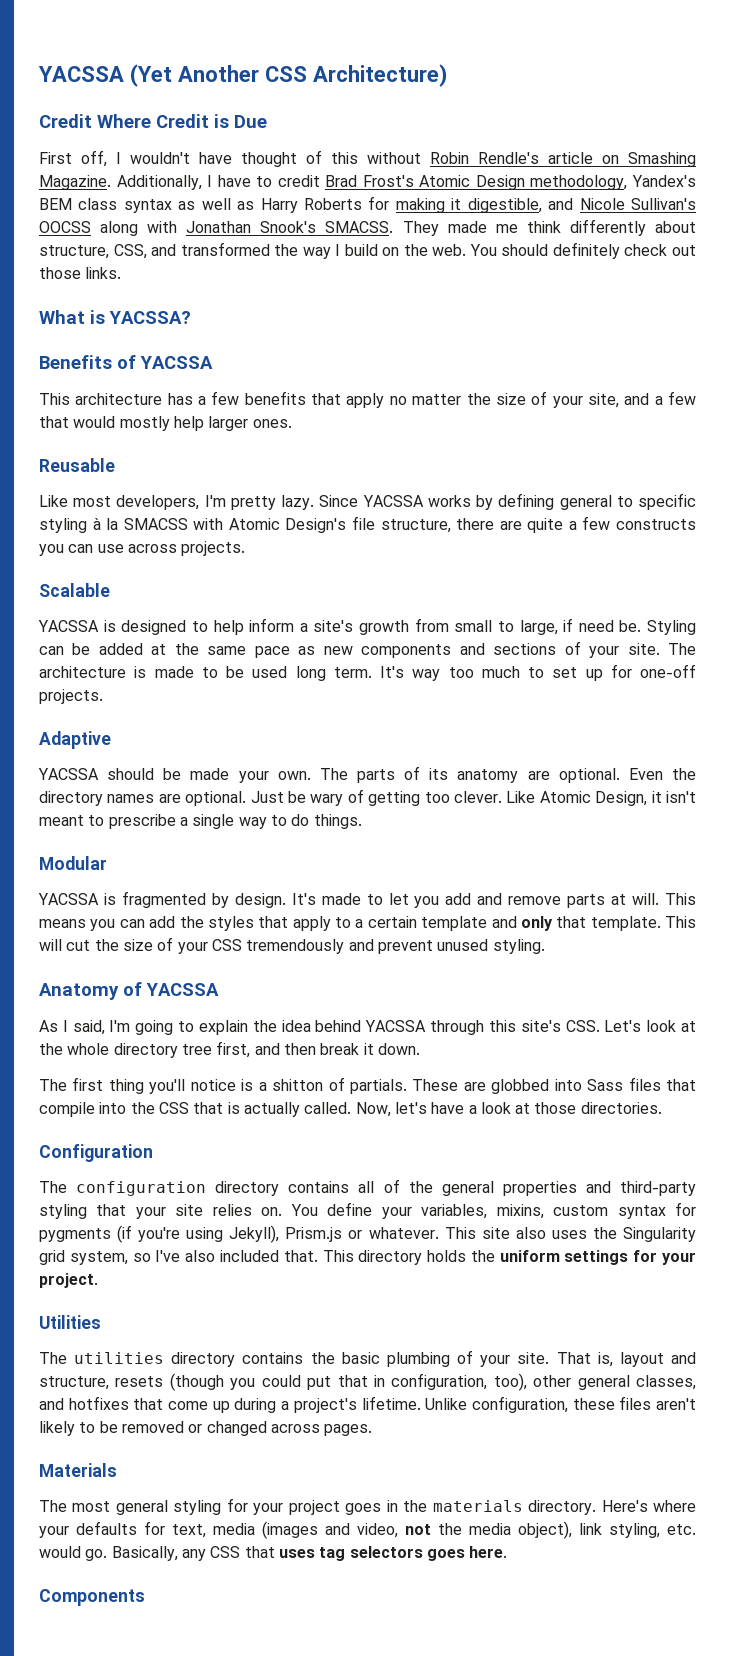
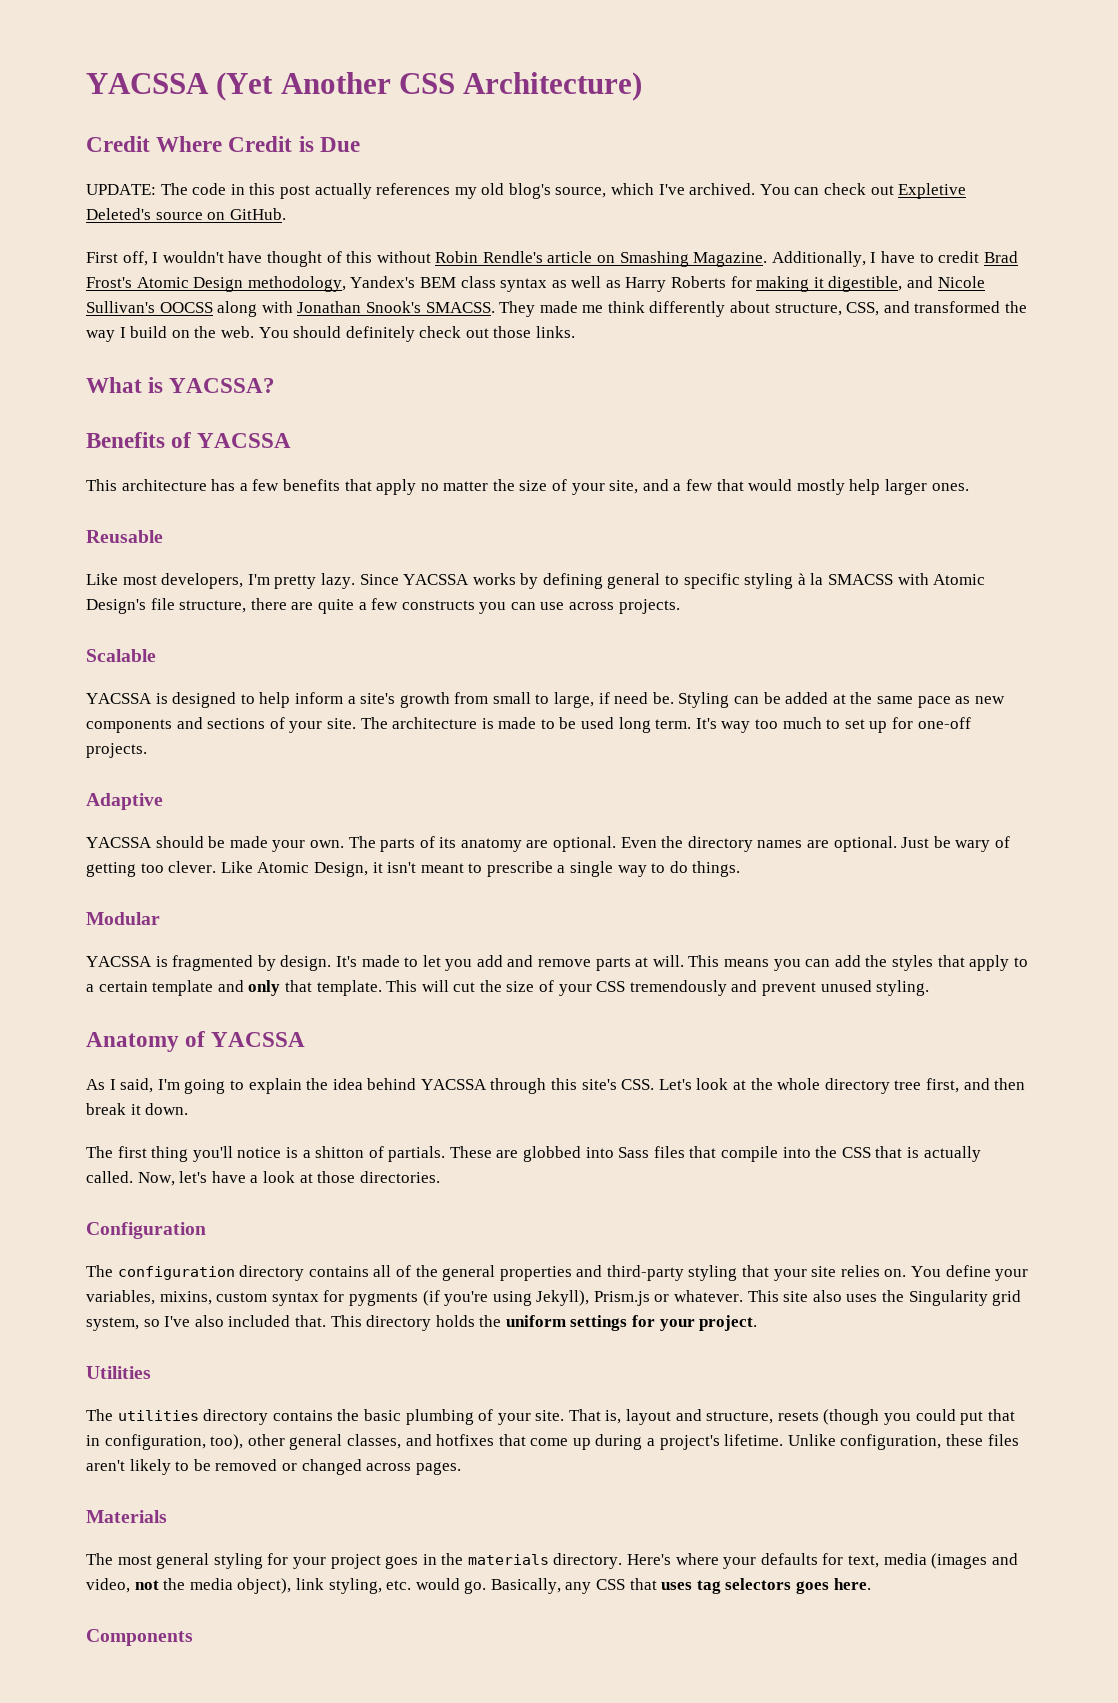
+ UPDATE: The code in this post actually references my old blog's source, which I've archived. You can check out Expletive Deleted's source on GitHub.

